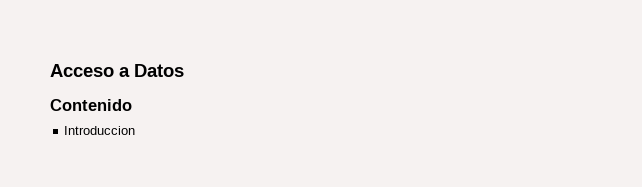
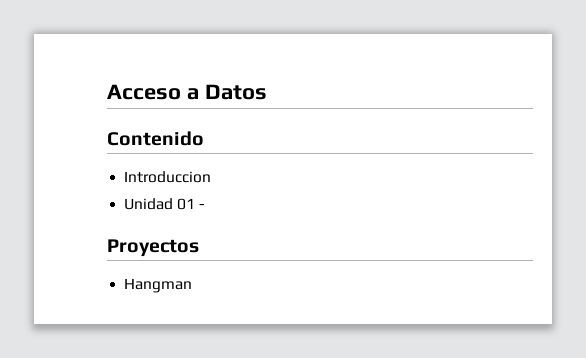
+ Unidad 01 -
+ Proyectos
+ Hangman

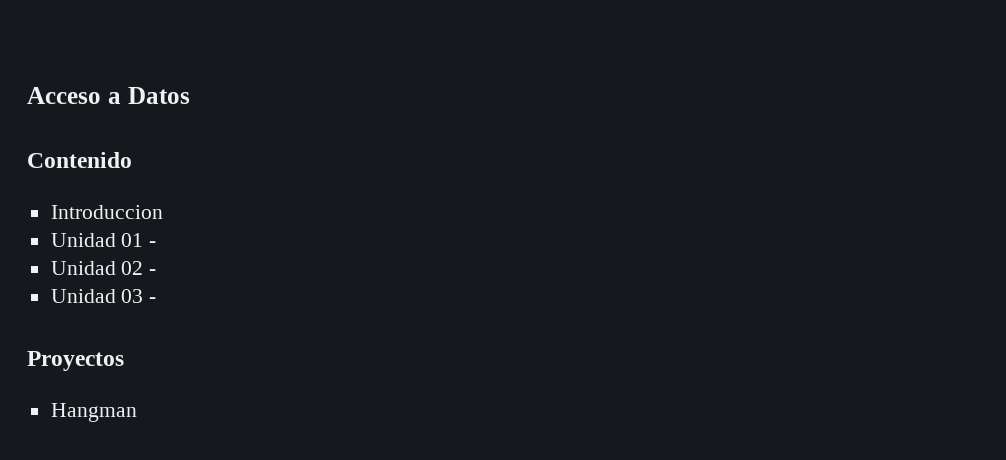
+ Unidad 02 -
+ Unidad 03 -

